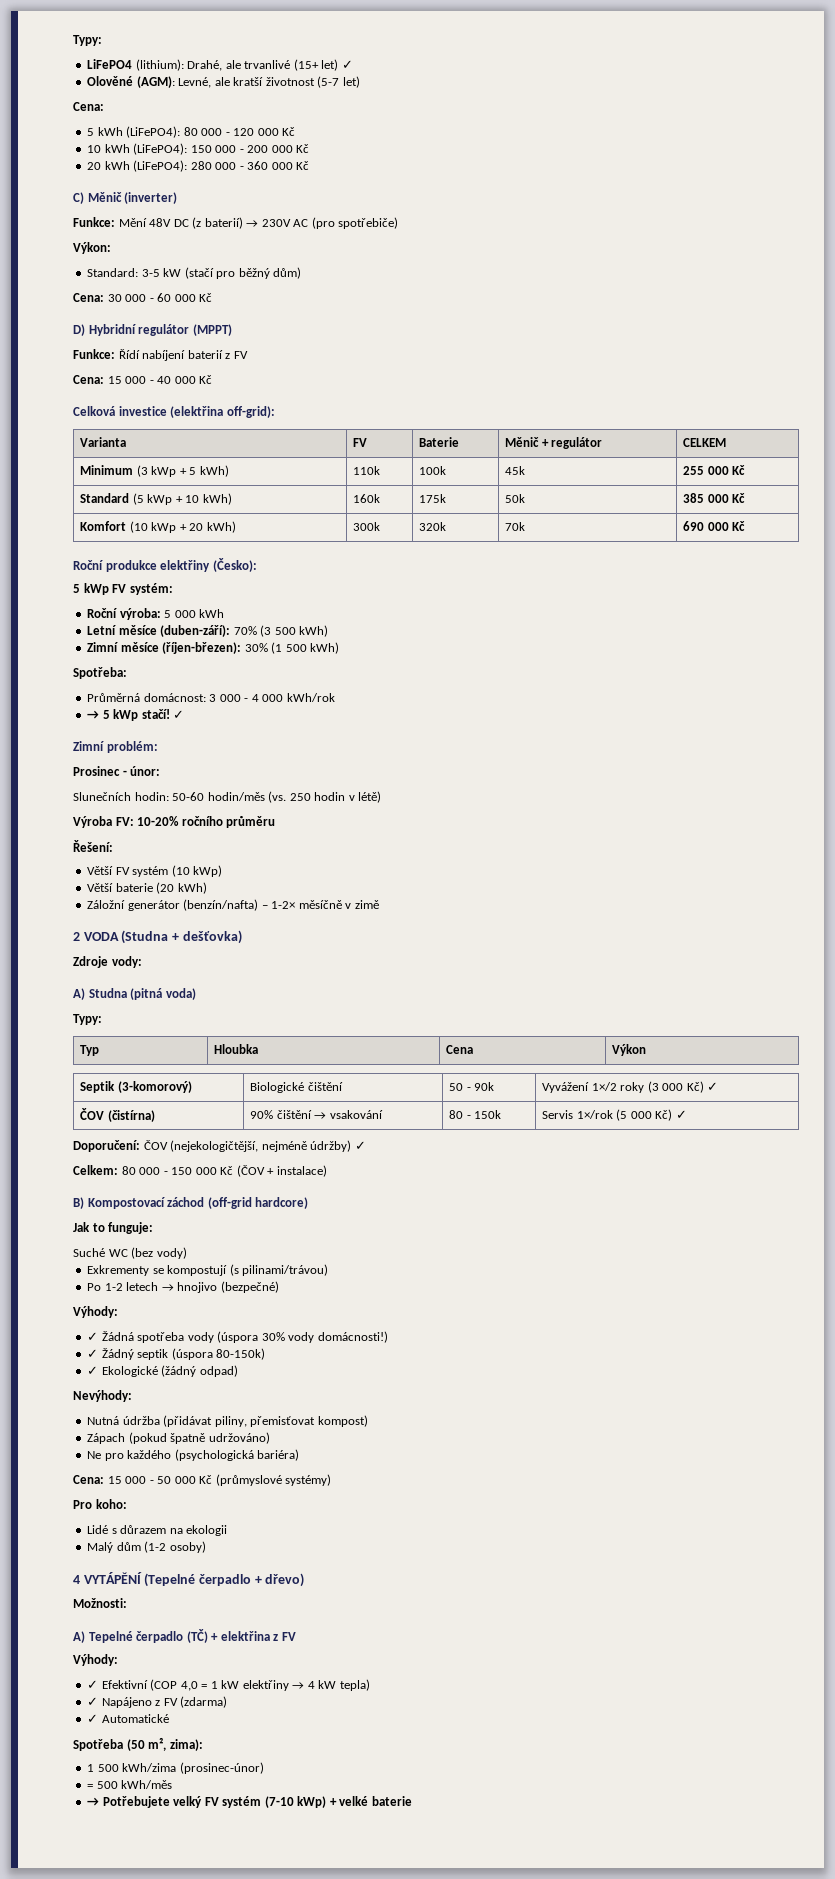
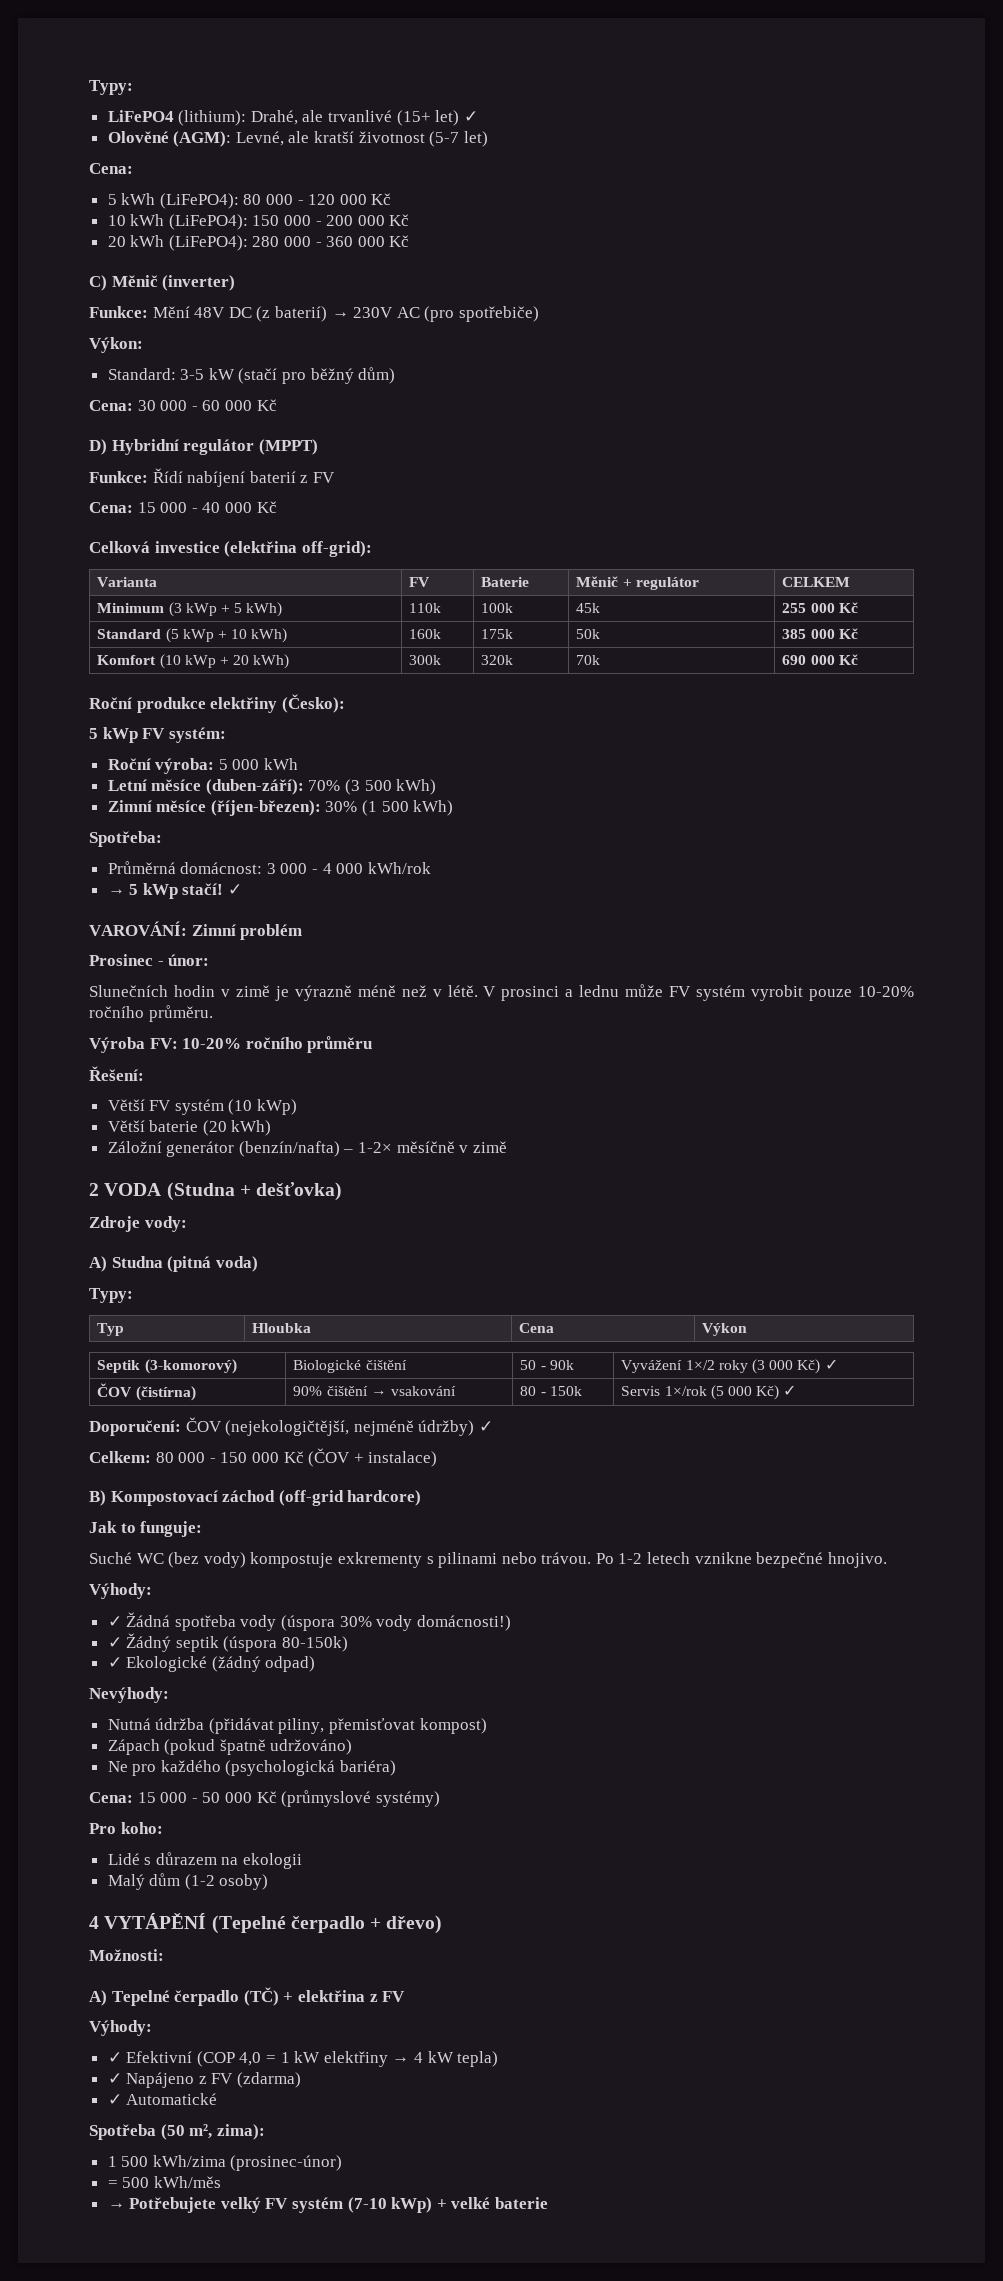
- Zimní problém:
+ VAROVÁNÍ: Zimní problém
- Slunečních hodin: 50-60 hodin/měs (vs. 250 hodin v létě)
+ Slunečních hodin v zimě je výrazně méně než v létě. V prosinci a lednu může FV systém vyrobit pouze 10-20% ročního průměru.
- Suché WC (bez vody)
- Exkrementy se kompostují (s pilinami/trávou)
- Po 1-2 letech → hnojivo (bezpečné)
+ Suché WC (bez vody) kompostuje exkrementy s pilinami nebo trávou. Po 1-2 letech vznikne bezpečné hnojivo.

